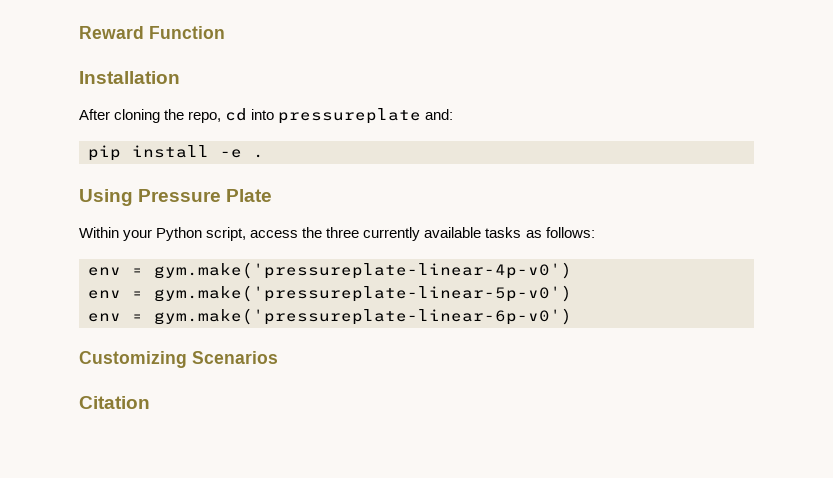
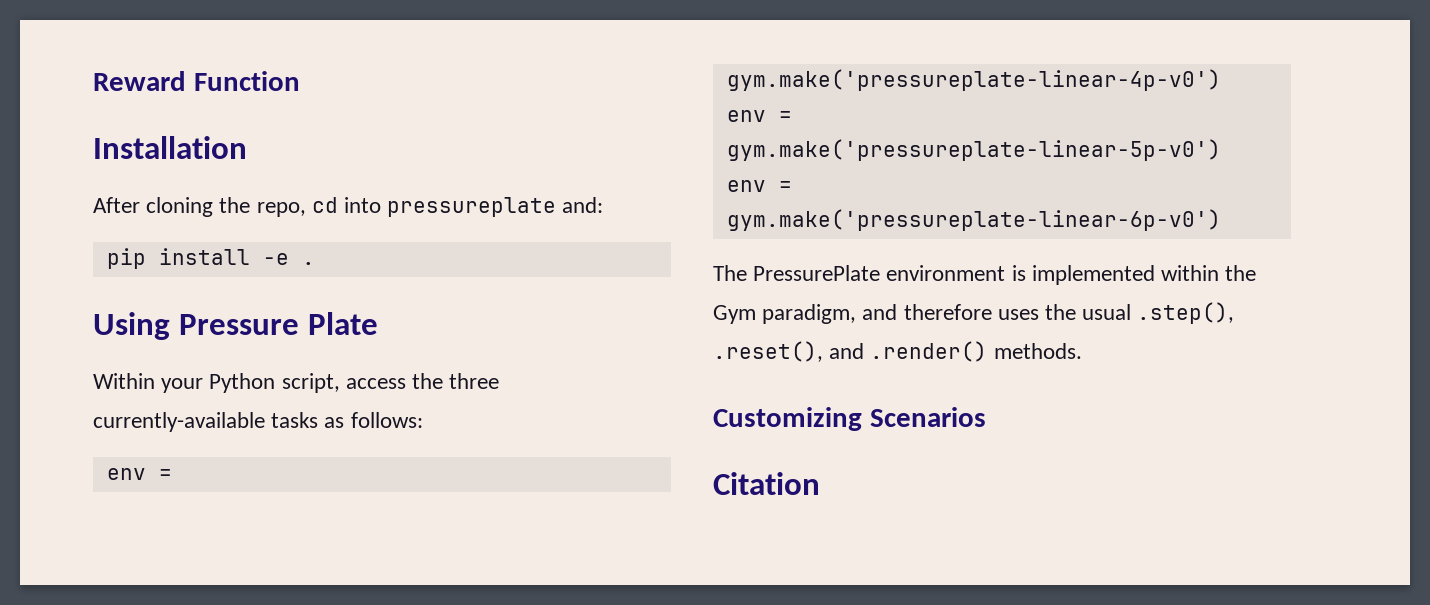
- Within your Python script, access the three currently available tasks as follows:
+ Within your Python script, access the three currently-available tasks as follows:
+ The PressurePlate environment is implemented within the Gym paradigm, and therefore uses the usual .step(), .reset(), and .render() methods.

